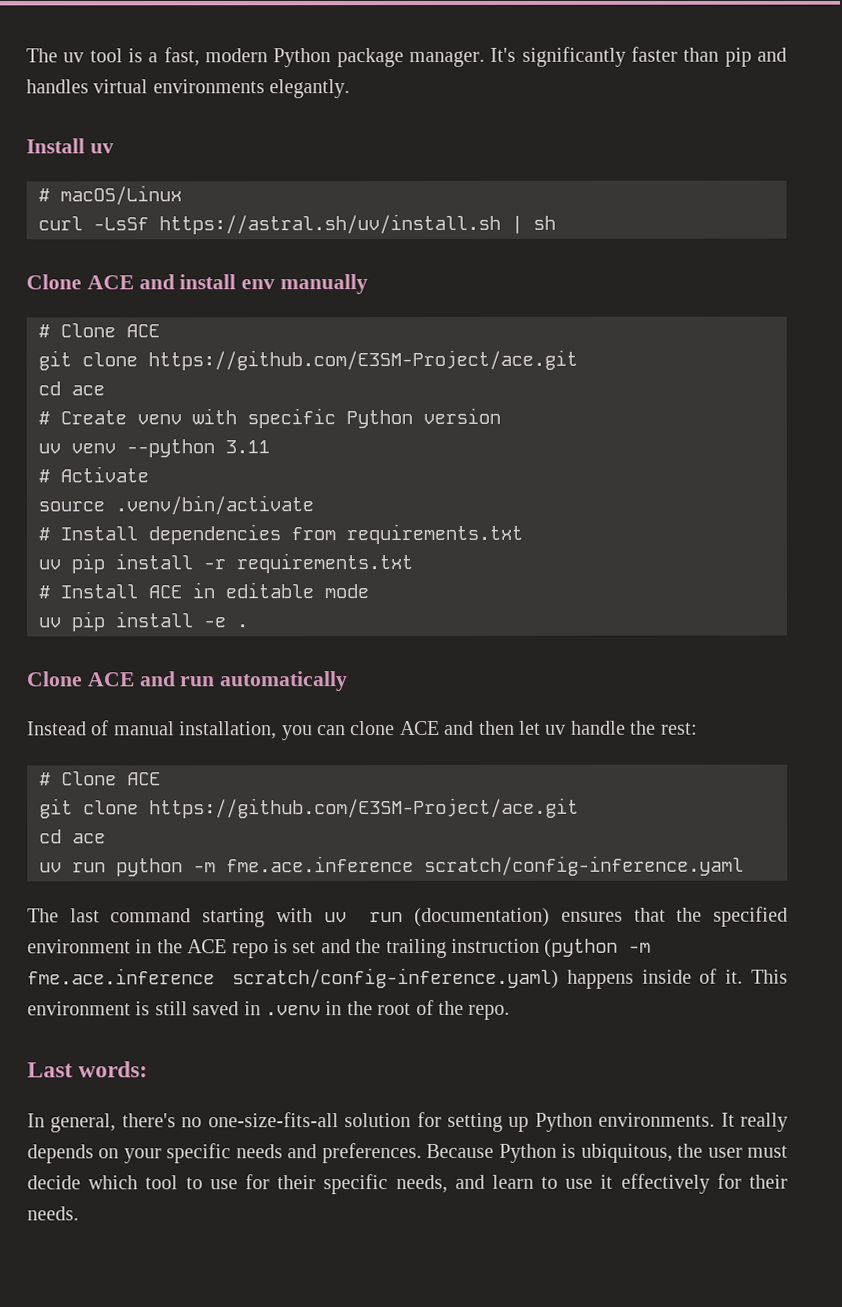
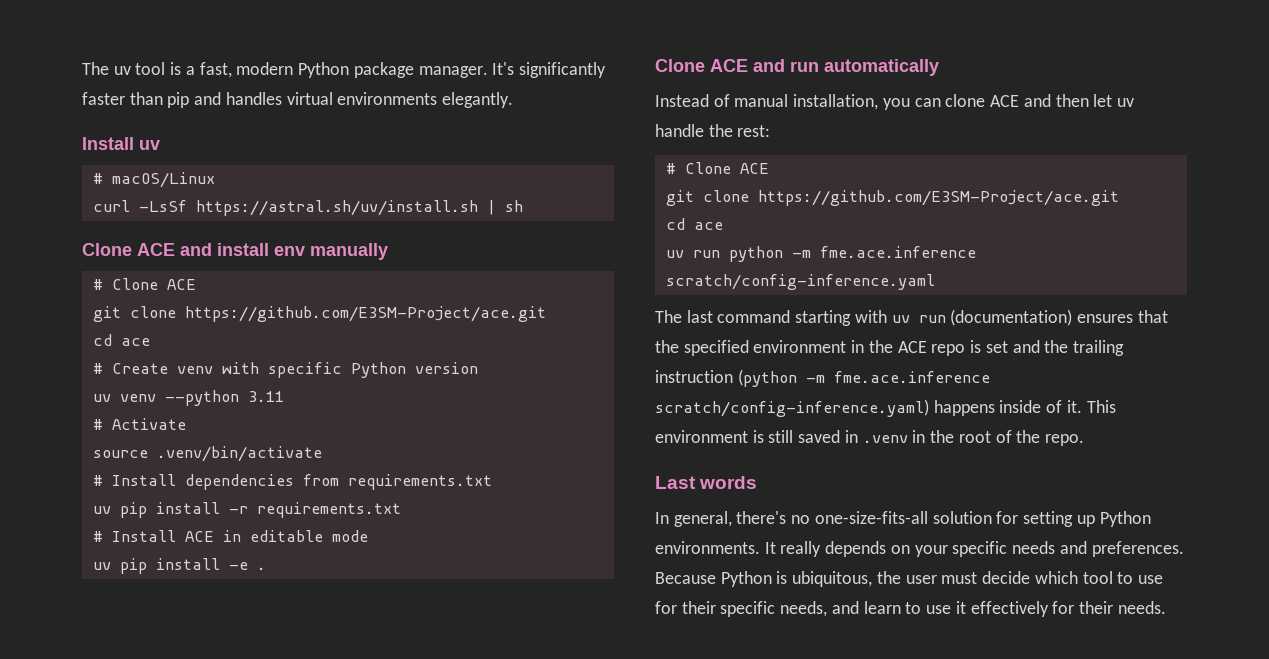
- Last words:
+ Last words

